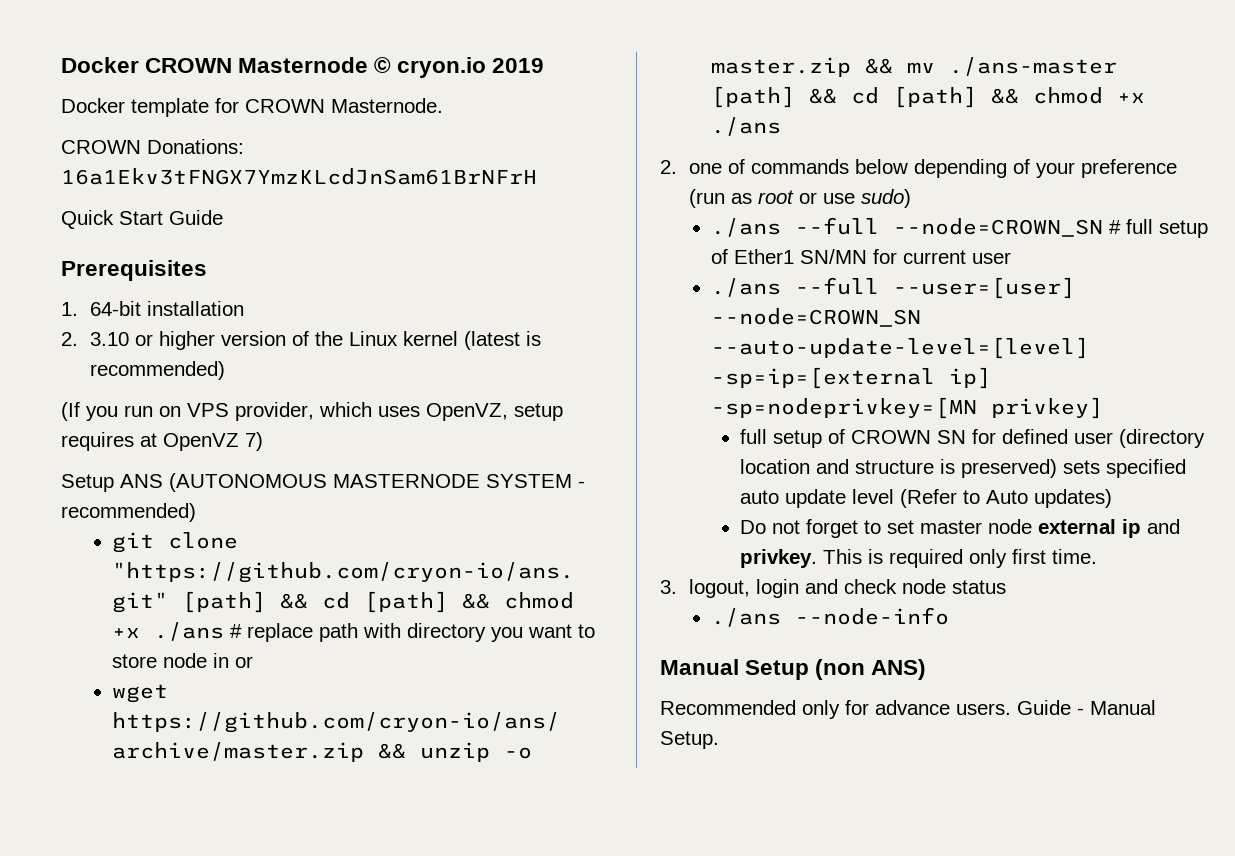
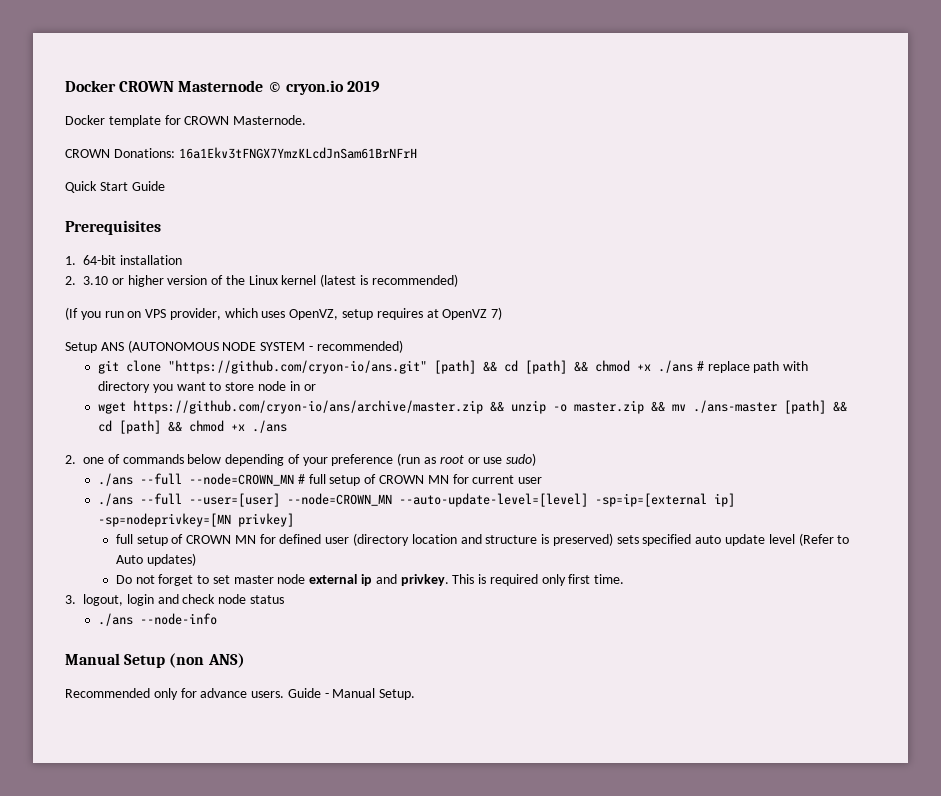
- Setup ANS (AUTONOMOUS MASTERNODE SYSTEM - recommended)
+ Setup ANS (AUTONOMOUS NODE SYSTEM - recommended)
- ./ans --full --node=CROWN_SN # full setup of Ether1 SN/MN for current user
+ ./ans --full --node=CROWN_MN # full setup of CROWN MN for current user
- ./ans --full --user=[user] --node=CROWN_SN --auto-update-level=[level] -sp=ip=[external ip] -sp=nodeprivkey=[MN privkey]
+ ./ans --full --user=[user] --node=CROWN_MN --auto-update-level=[level] -sp=ip=[external ip] -sp=nodeprivkey=[MN privkey]
- full setup of CROWN SN for defined user (directory location and structure is preserved) sets specified auto update level (Refer to Auto updates)
+ full setup of CROWN MN for defined user (directory location and structure is preserved) sets specified auto update level (Refer to Auto updates)

